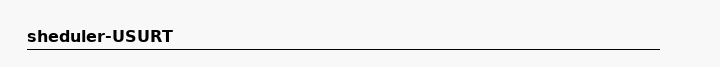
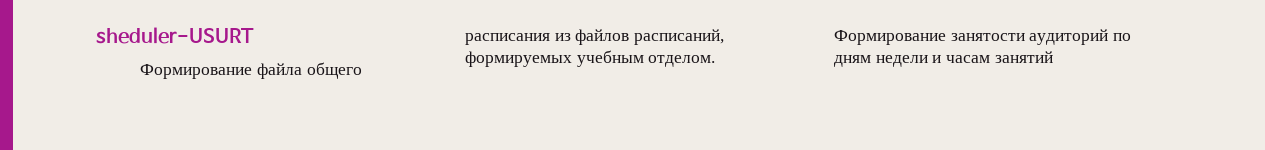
+ Формирование файла общего расписания из файлов расписаний, формируемых учебным отделом. Формирование занятости аудиторий по дням недели и часам занятий

